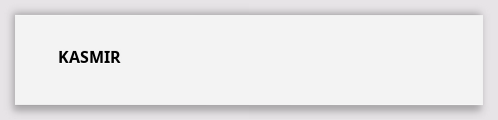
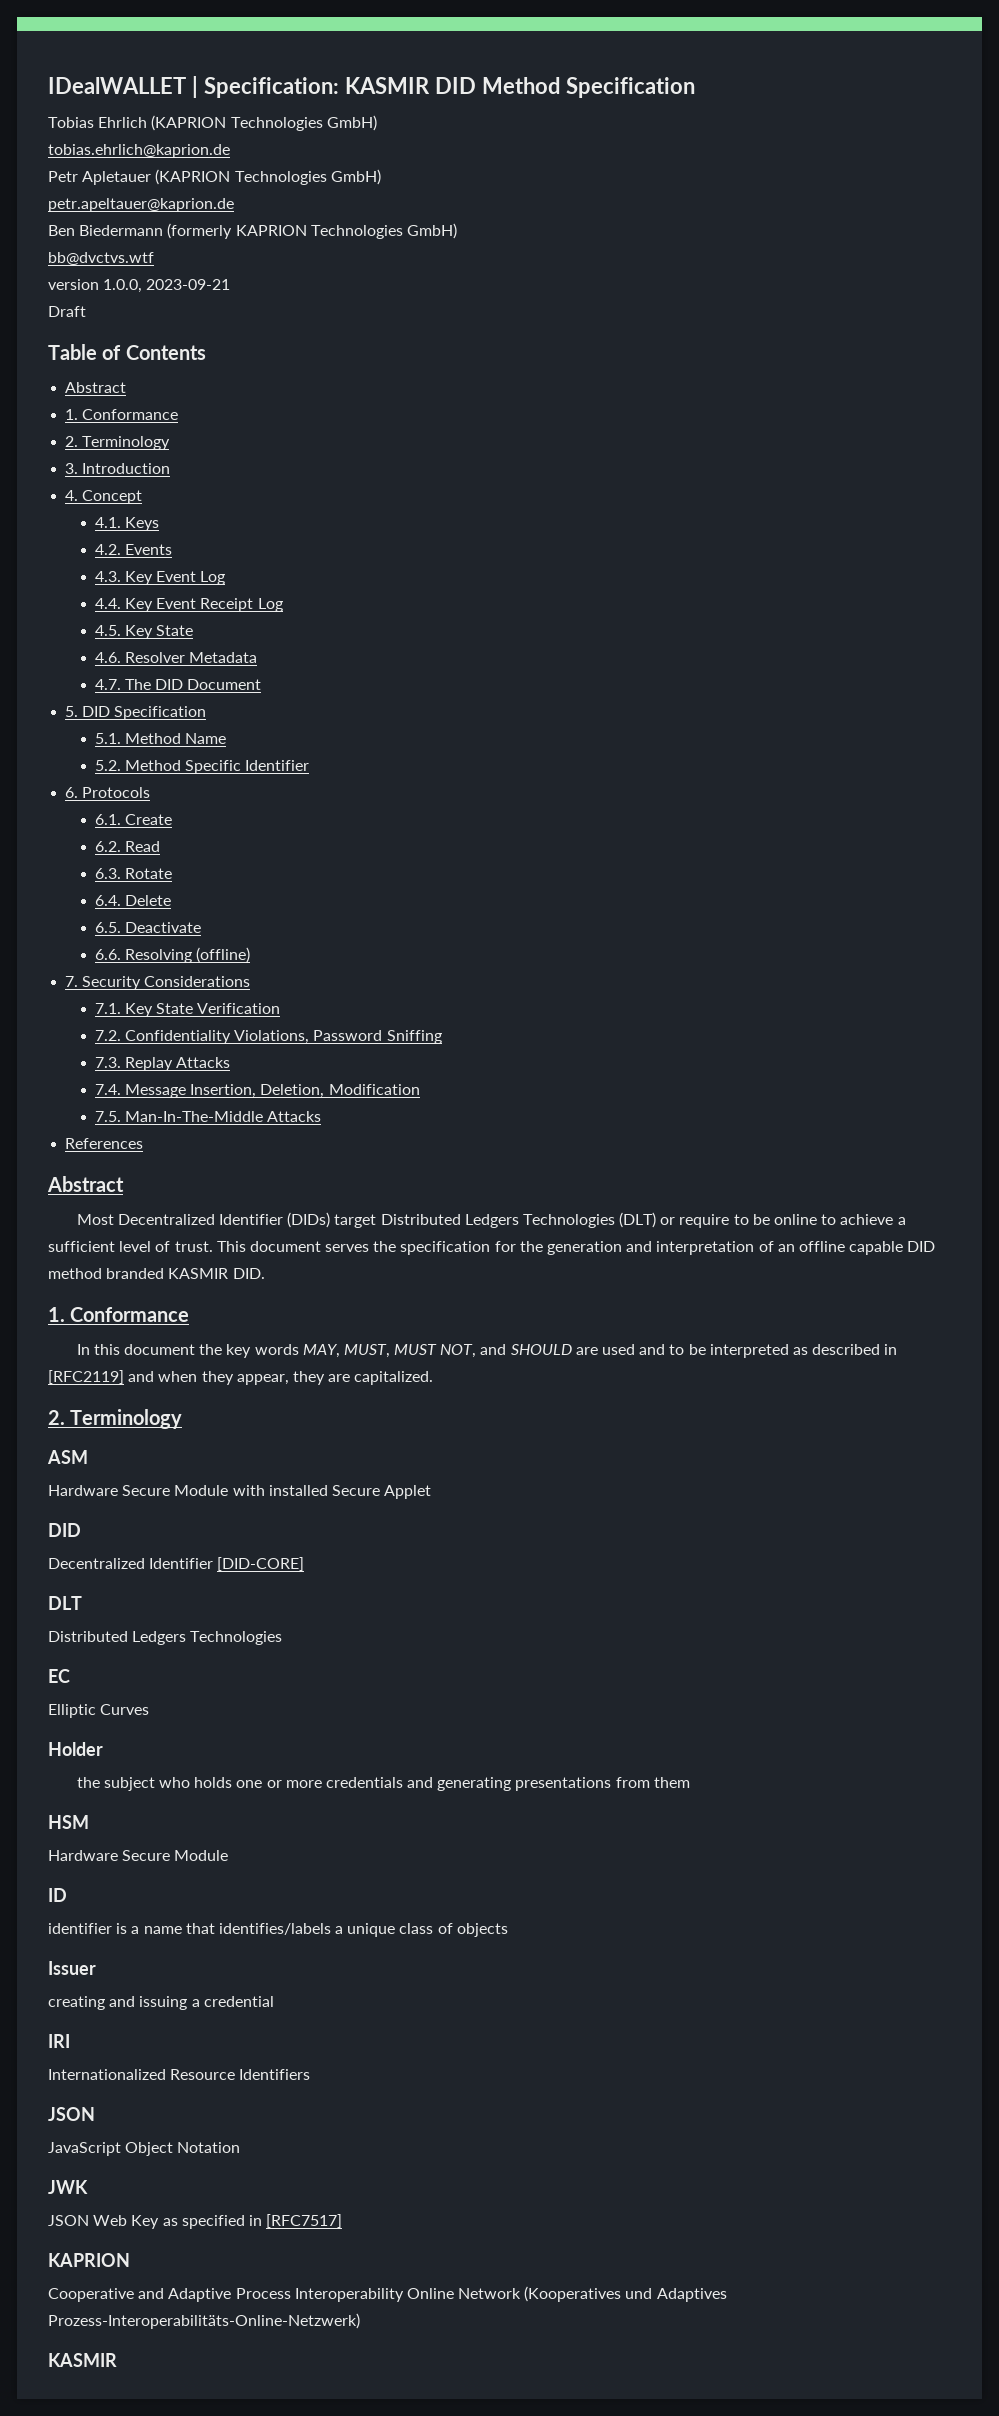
+ IDealWALLET | Specification: KASMIR DID Method Specification
+ Tobias Ehrlich (KAPRION Technologies GmbH)
+ tobias.ehrlich@kaprion.de
+ Petr Apletauer (KAPRION Technologies GmbH)
+ petr.apeltauer@kaprion.de
+ Ben Biedermann (formerly KAPRION Technologies GmbH)
+ bb@dvctvs.wtf
+ version 1.0.0, 2023-09-21
+ Draft
+ Table of Contents
+ Abstract
+ 1. Conformance
+ 2. Terminology
+ 3. Introduction
+ 4. Concept
+ 4.1. Keys
+ 4.2. Events
+ 4.3. Key Event Log
+ 4.4. Key Event Receipt Log
+ 4.5. Key State
+ 4.6. Resolver Metadata
+ 4.7. The DID Document
+ 5. DID Specification
+ 5.1. Method Name
+ 5.2. Method Specific Identifier
+ 6. Protocols
+ 6.1. Create
+ 6.2. Read
+ 6.3. Rotate
+ 6.4. Delete
+ 6.5. Deactivate
+ 6.6. Resolving (offline)
+ 7. Security Considerations
+ 7.1. Key State Verification
+ 7.2. Confidentiality Violations, Password Sniffing
+ 7.3. Replay Attacks
+ 7.4. Message Insertion, Deletion, Modification
+ 7.5. Man-In-The-Middle Attacks
+ References
+ Abstract
+ Most Decentralized Identifier (DIDs) target Distributed Ledgers Technologies (DLT) or require to be online to achieve a sufficient level of trust. This document serves the specification for the generation and interpretation of an offline capable DID method branded KASMIR DID.
+ 1. Conformance
+ In this document the key words MAY, MUST, MUST NOT, and SHOULD are used and to be interpreted as described in [RFC2119] and when they appear, they are capitalized.
+ 2. Terminology
+ ASM
+ Hardware Secure Module with installed Secure Applet
+ DID
+ Decentralized Identifier [DID-CORE]
+ DLT
+ Distributed Ledgers Technologies
+ EC
+ Elliptic Curves
+ Holder
+ the subject who holds one or more credentials and generating presentations from them
+ HSM
+ Hardware Secure Module
+ ID
+ identifier is a name that identifies/labels a unique class of objects
+ Issuer
+ creating and issuing a credential
+ IRI
+ Internationalized Resource Identifiers
+ JSON
+ JavaScript Object Notation
+ JWK
+ JSON Web Key as specified in [RFC7517]
+ KAPRION
+ Cooperative and Adaptive Process Interoperability Online Network (Kooperatives und Adaptives Prozess-Interoperabilitäts-Online-Netzwerk)

